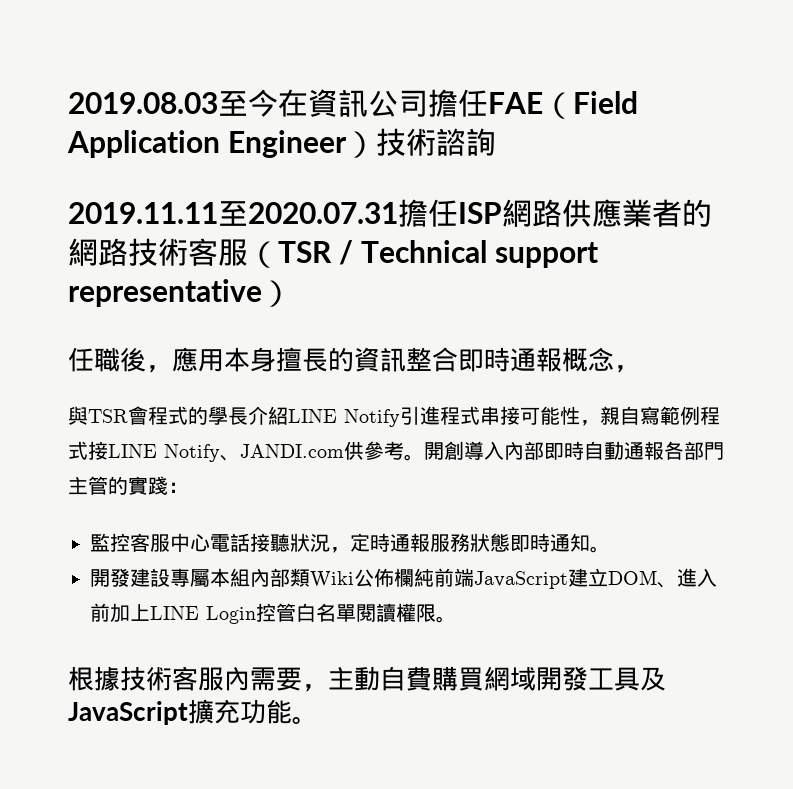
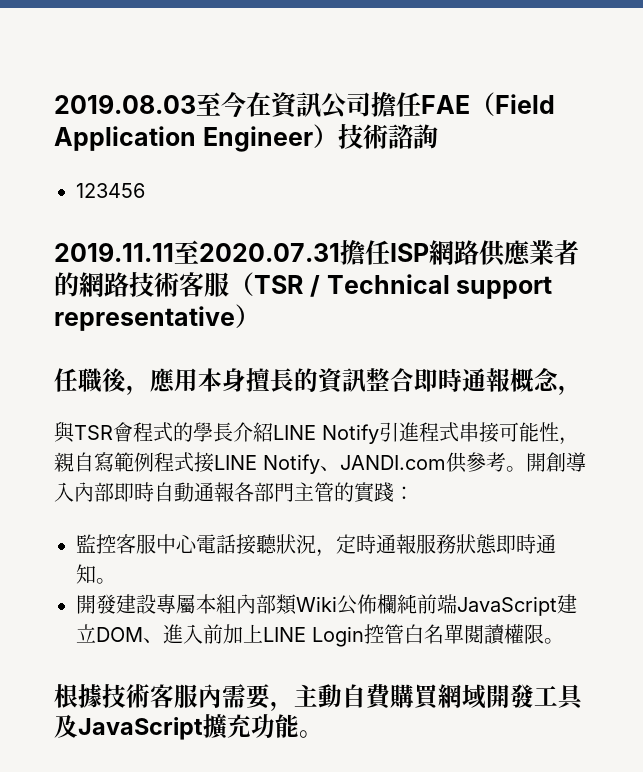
+ 123456

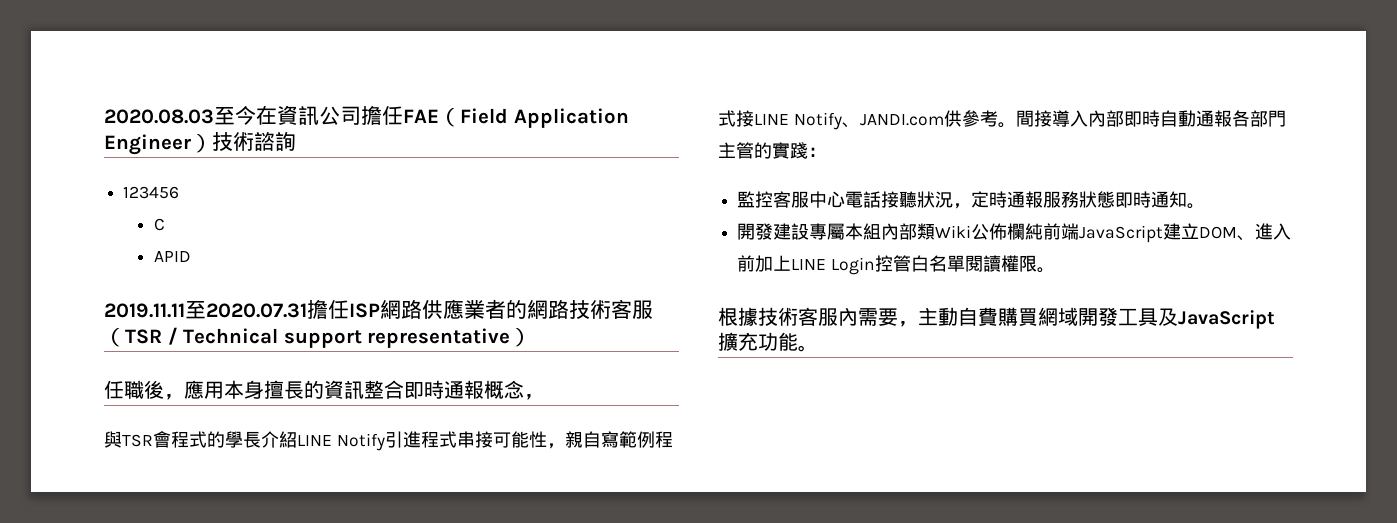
- 2019.08.03至今在資訊公司擔任FAE（Field Application Engineer）技術諮詢
+ 2020.08.03至今在資訊公司擔任FAE（Field Application Engineer）技術諮詢
+ C
+ APID
- 開創導入內部即時自動通報各部門主管的實踐：
+ 間接導入內部即時自動通報各部門主管的實踐：

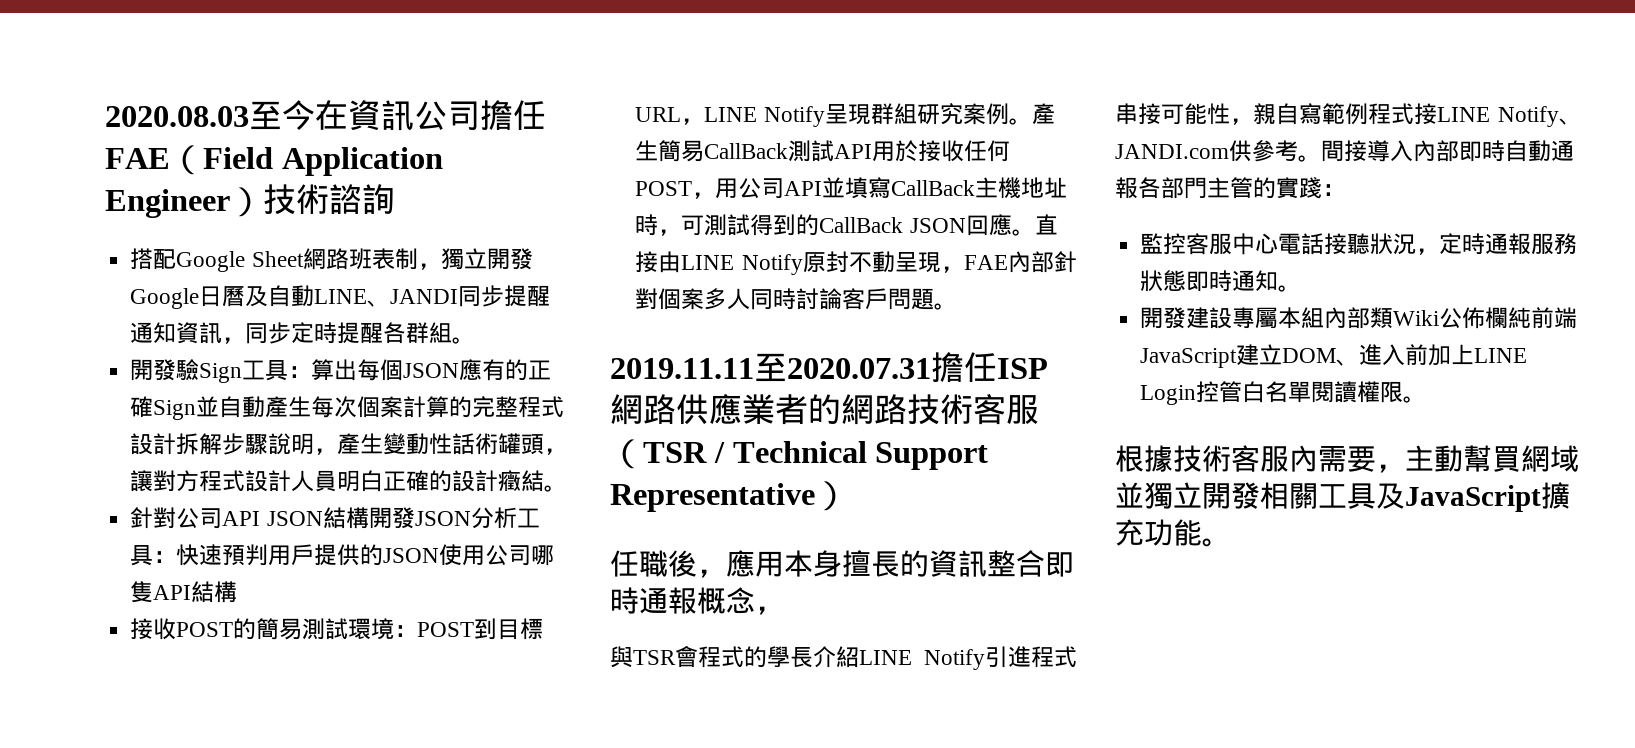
- 123456
- C
- APID
+ 搭配Google Sheet網路班表制，獨立開發Google日曆及自動LINE、JANDI同步提醒通知資訊，同步定時提醒各群組。
+ 開發驗Sign工具：算出每個JSON應有的正確Sign並自動產生每次個案計算的完整程式設計拆解步驟說明，產生變動性話術罐頭，讓對方程式設計人員明白正確的設計癥結。
+ 針對公司API JSON結構開發JSON分析工具：快速預判用戶提供的JSON使用公司哪隻API結構
+ 接收POST的簡易測試環境：POST到目標URL，LINE Notify呈現群組研究案例。產生簡易CallBack測試API用於接收任何POST，用公司API並填寫CallBack主機地址時，可測試得到的CallBack JSON回應。直接由LINE Notify原封不動呈現，FAE內部針對個案多人同時討論客戶問題。
- 2019.11.11至2020.07.31擔任ISP網路供應業者的網路技術客服（TSR / Technical support representative）
+ 2019.11.11至2020.07.31擔任ISP網路供應業者的網路技術客服（TSR / Technical Support Representative）
- 根據技術客服內需要，主動自費購買網域開發工具及JavaScript擴充功能。
+ 根據技術客服內需要，主動幫買網域並獨立開發相關工具及JavaScript擴充功能。

